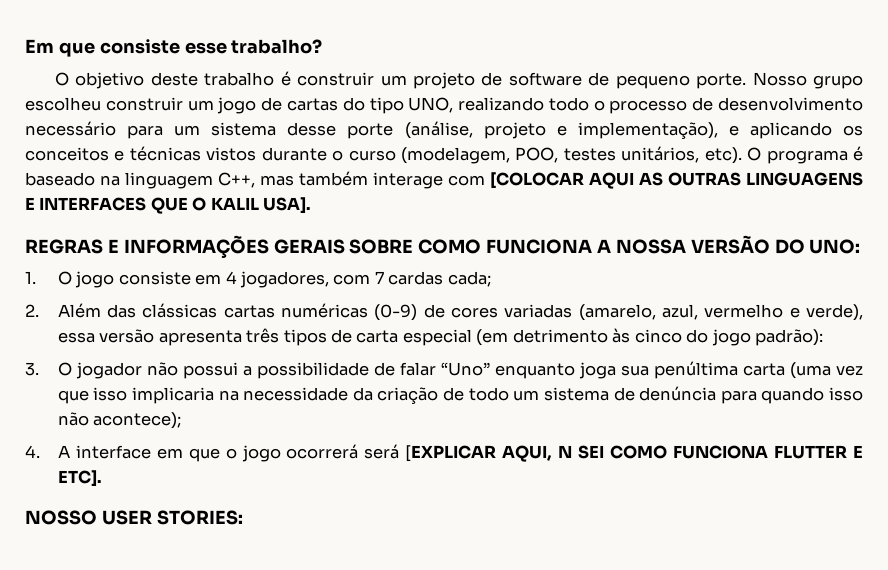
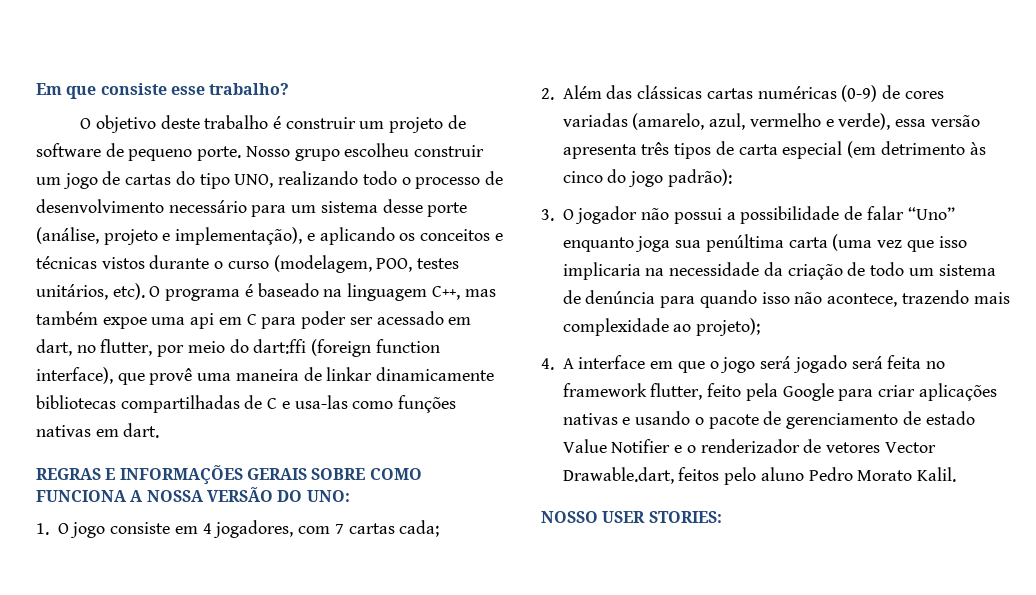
- O programa é baseado na linguagem C++, mas também interage com [COLOCAR AQUI AS OUTRAS LINGUAGENS E INTERFACES QUE O KALIL USA].
+ O programa é baseado na linguagem C++, mas também expoe uma api em C para poder ser acessado em dart, no flutter, por meio do dart:ffi (foreign function interface), que provê uma maneira de linkar dinamicamente bibliotecas compartilhadas de C e usa-las como funções nativas em dart.
- 1. O jogo consiste em 4 jogadores, com 7 cardas cada;
+ 1. O jogo consiste em 4 jogadores, com 7 cartas cada;
- 3. O jogador não possui a possibilidade de falar “Uno” enquanto joga sua penúltima carta (uma vez que isso implicaria na necessidade da criação de todo um sistema de denúncia para quando isso não acontece);
+ 3. O jogador não possui a possibilidade de falar “Uno” enquanto joga sua penúltima carta (uma vez que isso implicaria na necessidade da criação de todo um sistema de denúncia para quando isso não acontece, trazendo mais complexidade ao projeto);
- 4. A interface em que o jogo ocorrerá será [EXPLICAR AQUI, N SEI COMO FUNCIONA FLUTTER E ETC].
+ 4. A interface em que o jogo será jogado será feita no framework flutter, feito pela Google para criar aplicações nativas e usando o pacote de gerenciamento de estado Value Notifier e o renderizador de vetores Vector Drawable.dart, feitos pelo aluno Pedro Morato Kalil.

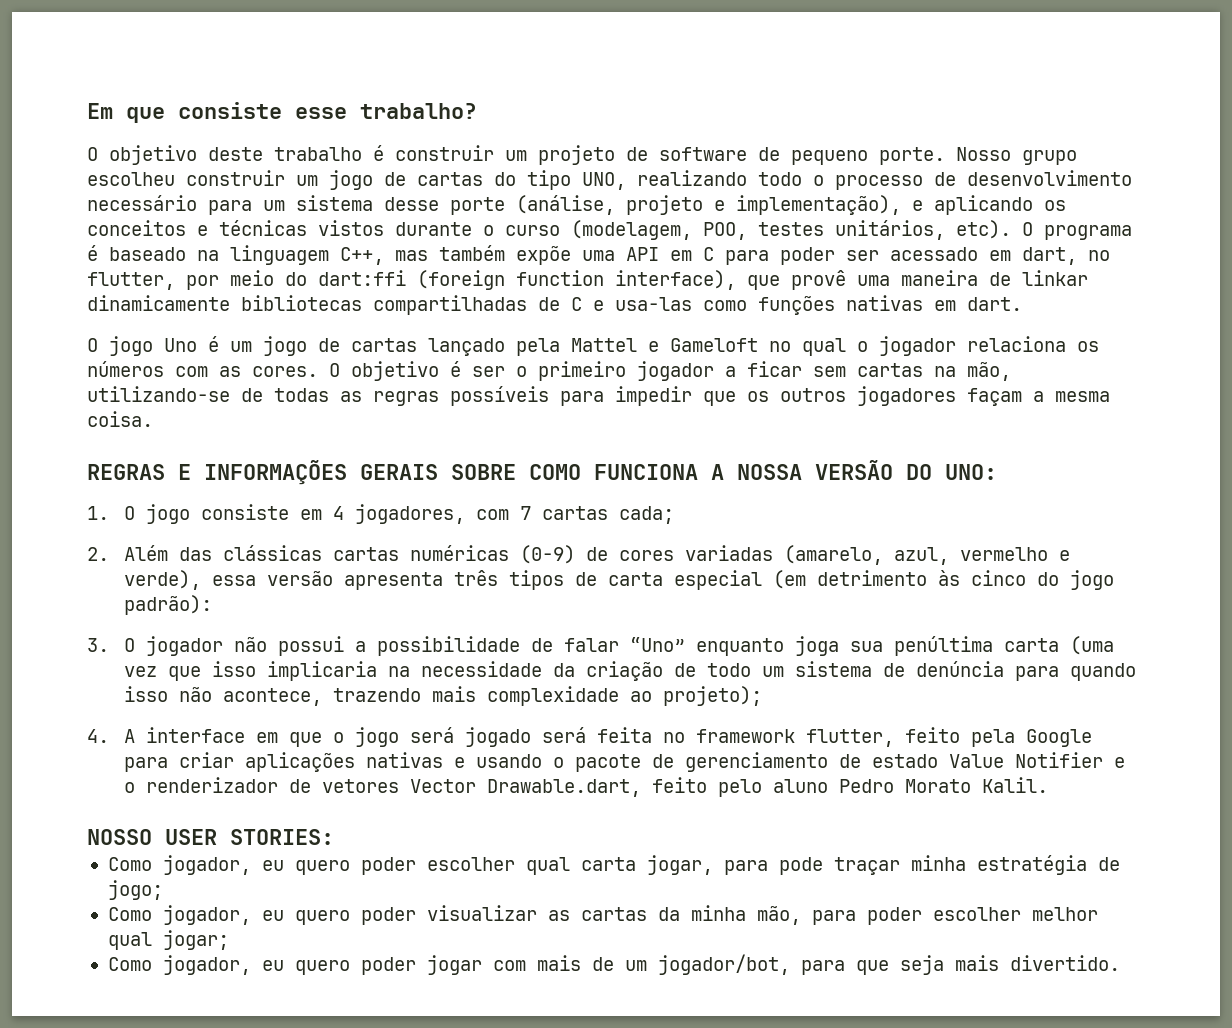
- O programa é baseado na linguagem C++, mas também expoe uma api em C para poder ser acessado em dart, no flutter, por meio do dart:ffi (foreign function interface), que provê uma maneira de linkar dinamicamente bibliotecas compartilhadas de C e usa-las como funções nativas em dart.
+ O programa é baseado na linguagem C++, mas também expõe uma API em C para poder ser acessado em dart, no flutter, por meio do dart:ffi (foreign function interface), que provê uma maneira de linkar dinamicamente bibliotecas compartilhadas de C e usa-las como funções nativas em dart.
+ O jogo Uno é um jogo de cartas lançado pela Mattel e Gameloft no qual o jogador relaciona os números com as cores. O objetivo é ser o primeiro jogador a ficar sem cartas na mão, utilizando-se de todas as regras possíveis para impedir que os outros jogadores façam a mesma coisa.
- 4. A interface em que o jogo será jogado será feita no framework flutter, feito pela Google para criar aplicações nativas e usando o pacote de gerenciamento de estado Value Notifier e o renderizador de vetores Vector Drawable.dart, feitos pelo aluno Pedro Morato Kalil.
+ 4. A interface em que o jogo será jogado será feita no framework flutter, feito pela Google para criar aplicações nativas e usando o pacote de gerenciamento de estado Value Notifier e o renderizador de vetores Vector Drawable.dart, feito pelo aluno Pedro Morato Kalil.
+ Como jogador, eu quero poder escolher qual carta jogar, para pode traçar minha estratégia de jogo;
+ Como jogador, eu quero poder visualizar as cartas da minha mão, para poder escolher melhor qual jogar;
+ Como jogador, eu quero poder jogar com mais de um jogador/bot, para que seja mais divertido.

